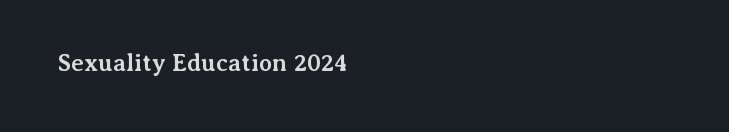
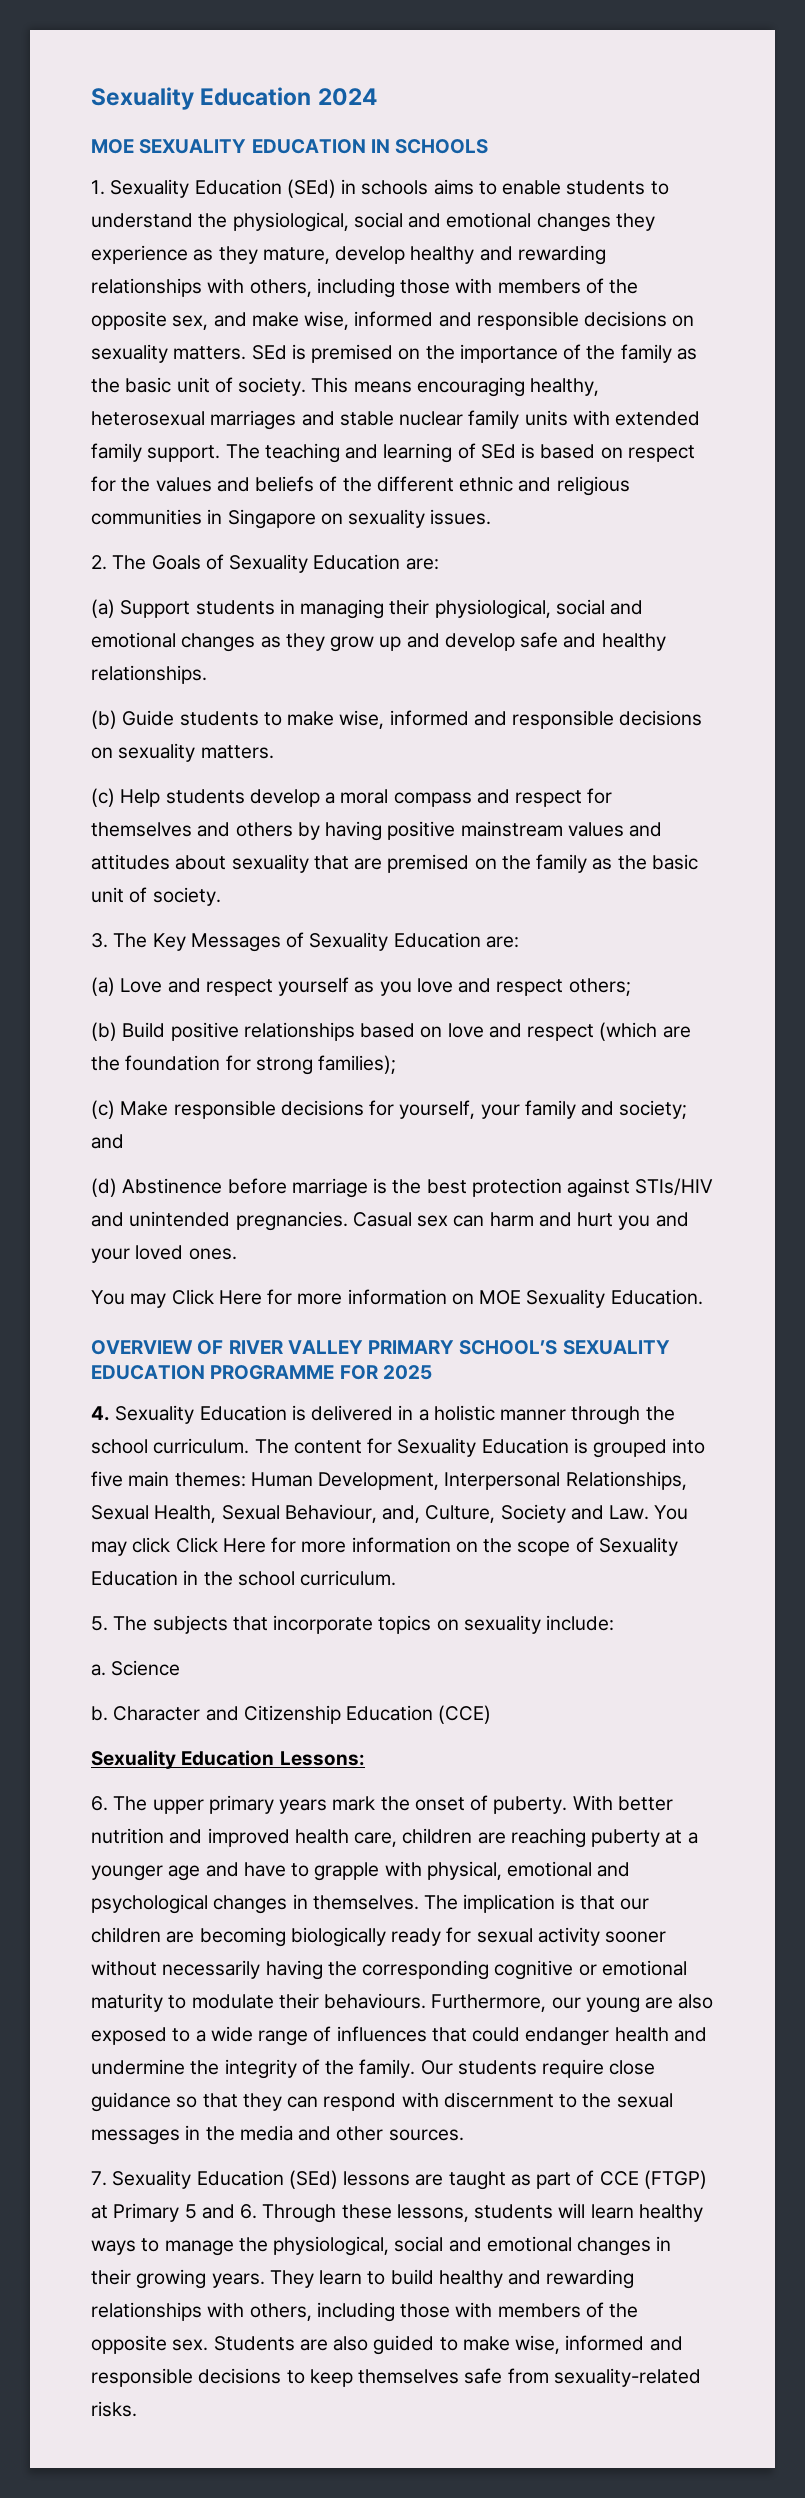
+ MOE SEXUALITY EDUCATION IN SCHOOLS
+ 1. Sexuality Education (SEd) in schools aims to enable students to understand the physiological, social and emotional changes they experience as they mature, develop healthy and rewarding relationships with others, including those with members of the opposite sex, and make wise, informed and responsible decisions on sexuality matters. SEd is premised on the importance of the family as the basic unit of society. This means encouraging healthy, heterosexual marriages and stable nuclear family units with extended family support. The teaching and learning of SEd is based on respect for the values and beliefs of the different ethnic and religious communities in Singapore on sexuality issues.
+ 2. The Goals of Sexuality Education are:
+ (a) Support students in managing their physiological, social and emotional changes as they grow up and develop safe and healthy relationships.
+ (b) Guide students to make wise, informed and responsible decisions on sexuality matters.
+ (c) Help students develop a moral compass and respect for themselves and others by having positive mainstream values and attitudes about sexuality that are premised on the family as the basic unit of society.
+ 3. The Key Messages of Sexuality Education are:
+ (a) Love and respect yourself as you love and respect others;
+ (b) Build positive relationships based on love and respect (which are the foundation for strong families);
+ (c) Make responsible decisions for yourself, your family and society; and
+ (d) Abstinence before marriage is the best protection against STIs/HIV and unintended pregnancies. Casual sex can harm and hurt you and your loved ones.
+ You may Click Here for more information on MOE Sexuality Education.
+ OVERVIEW OF RIVER VALLEY PRIMARY SCHOOL’S SEXUALITY EDUCATION PROGRAMME FOR 2025
+ 4. Sexuality Education is delivered in a holistic manner through the school curriculum. The content for Sexuality Education is grouped into five main themes: Human Development, Interpersonal Relationships, Sexual Health, Sexual Behaviour, and, Culture, Society and Law. You may click Click Here for more information on the scope of Sexuality Education in the school curriculum.
+ 5. The subjects that incorporate topics on sexuality include:
+ a. Science
+ b. Character and Citizenship Education (CCE)
+ Sexuality Education Lessons:
+ 6. The upper primary years mark the onset of puberty. With better nutrition and improved health care, children are reaching puberty at a younger age and have to grapple with physical, emotional and psychological changes in themselves. The implication is that our children are becoming biologically ready for sexual activity sooner without necessarily having the corresponding cognitive or emotional maturity to modulate their behaviours. Furthermore, our young are also exposed to a wide range of influences that could endanger health and undermine the integrity of the family. Our students require close guidance so that they can respond with discernment to the sexual messages in the media and other sources.
+ 7. Sexuality Education (SEd) lessons are taught as part of CCE (FTGP) at Primary 5 and 6. Through these lessons, students will learn healthy ways to manage the physiological, social and emotional changes in their growing years. They learn to build healthy and rewarding relationships with others, including those with members of the opposite sex. Students are also guided to make wise, informed and responsible decisions to keep themselves safe from sexuality-related risks.

